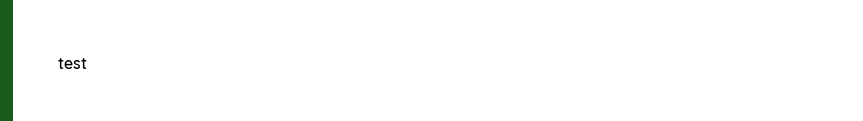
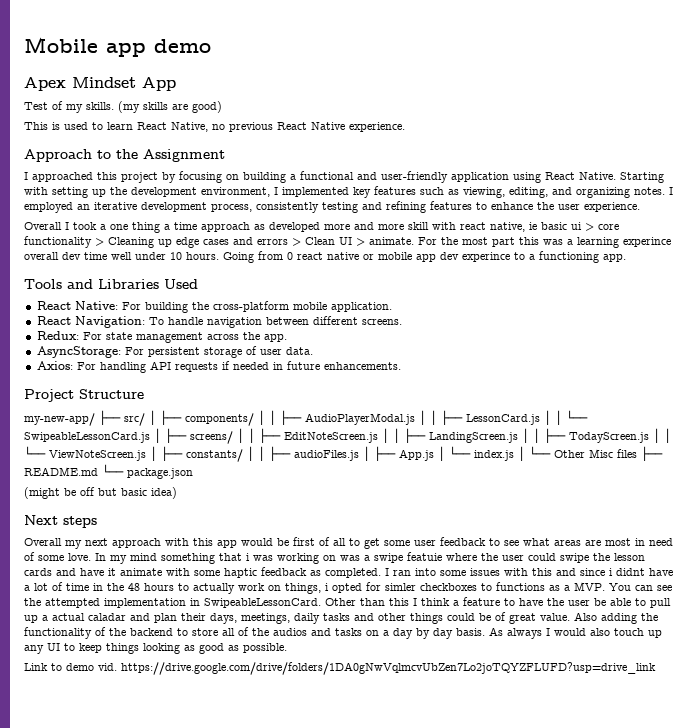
- test
+ Mobile app demo
+ Apex Mindset App
+ Test of my skills. (my skills are good)
+ This is used to learn React Native, no previous React Native experience.
+ Approach to the Assignment
+ I approached this project by focusing on building a functional and user-friendly application using React Native. Starting with setting up the development environment, I implemented key features such as viewing, editing, and organizing notes. I employed an iterative development process, consistently testing and refining features to enhance the user experience.
+ Overall I took a one thing a time approach as developed more and more skill with react native, ie basic ui > core functionality > Cleaning up edge cases and errors > Clean UI > animate. For the most part this was a learning experince overall dev time well under 10 hours. Going from 0 react native or mobile app dev experince to a functioning app.
+ Tools and Libraries Used
+ React Native: For building the cross-platform mobile application.
+ React Navigation: To handle navigation between different screens.
+ Redux: For state management across the app.
+ AsyncStorage: For persistent storage of user data.
+ Axios: For handling API requests if needed in future enhancements.
+ Project Structure
+ my-new-app/ ├── src/ │ ├── components/ │ │ ├── AudioPlayerModal.js │ │ ├── LessonCard.js │ │ └── SwipeableLessonCard.js │ ├── screens/ │ │ ├── EditNoteScreen.js │ │ ├── LandingScreen.js │ │ ├── TodayScreen.js │ │ └── ViewNoteScreen.js │ ├── constants/ │ │ ├── audioFiles.js │ ├── App.js │ └── index.js │ └── Other Misc files ├── README.md └── package.json
+ (might be off but basic idea)
+ Next steps
+ Overall my next approach with this app would be first of all to get some user feedback to see what areas are most in need of some love. In my mind something that i was working on was a swipe featuie where the user could swipe the lesson cards and have it animate with some haptic feedback as completed. I ran into some issues with this and since i didnt have a lot of time in the 48 hours to actually work on things, i opted for simler checkboxes to functions as a MVP. You can see the attempted implementation in SwipeableLessonCard. Other than this I think a feature to have the user be able to pull up a actual caladar and plan their days, meetings, daily tasks and other things could be of great value. Also adding the functionality of the backend to store all of the audios and tasks on a day by day basis. As always I would also touch up any UI to keep things looking as good as possible.
+ Link to demo vid. https://drive.google.com/drive/folders/1DA0gNwVqlmcvUbZen7Lo2joTQYZFLUFD?usp=drive_link

